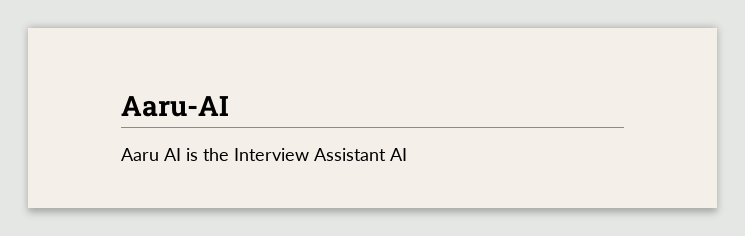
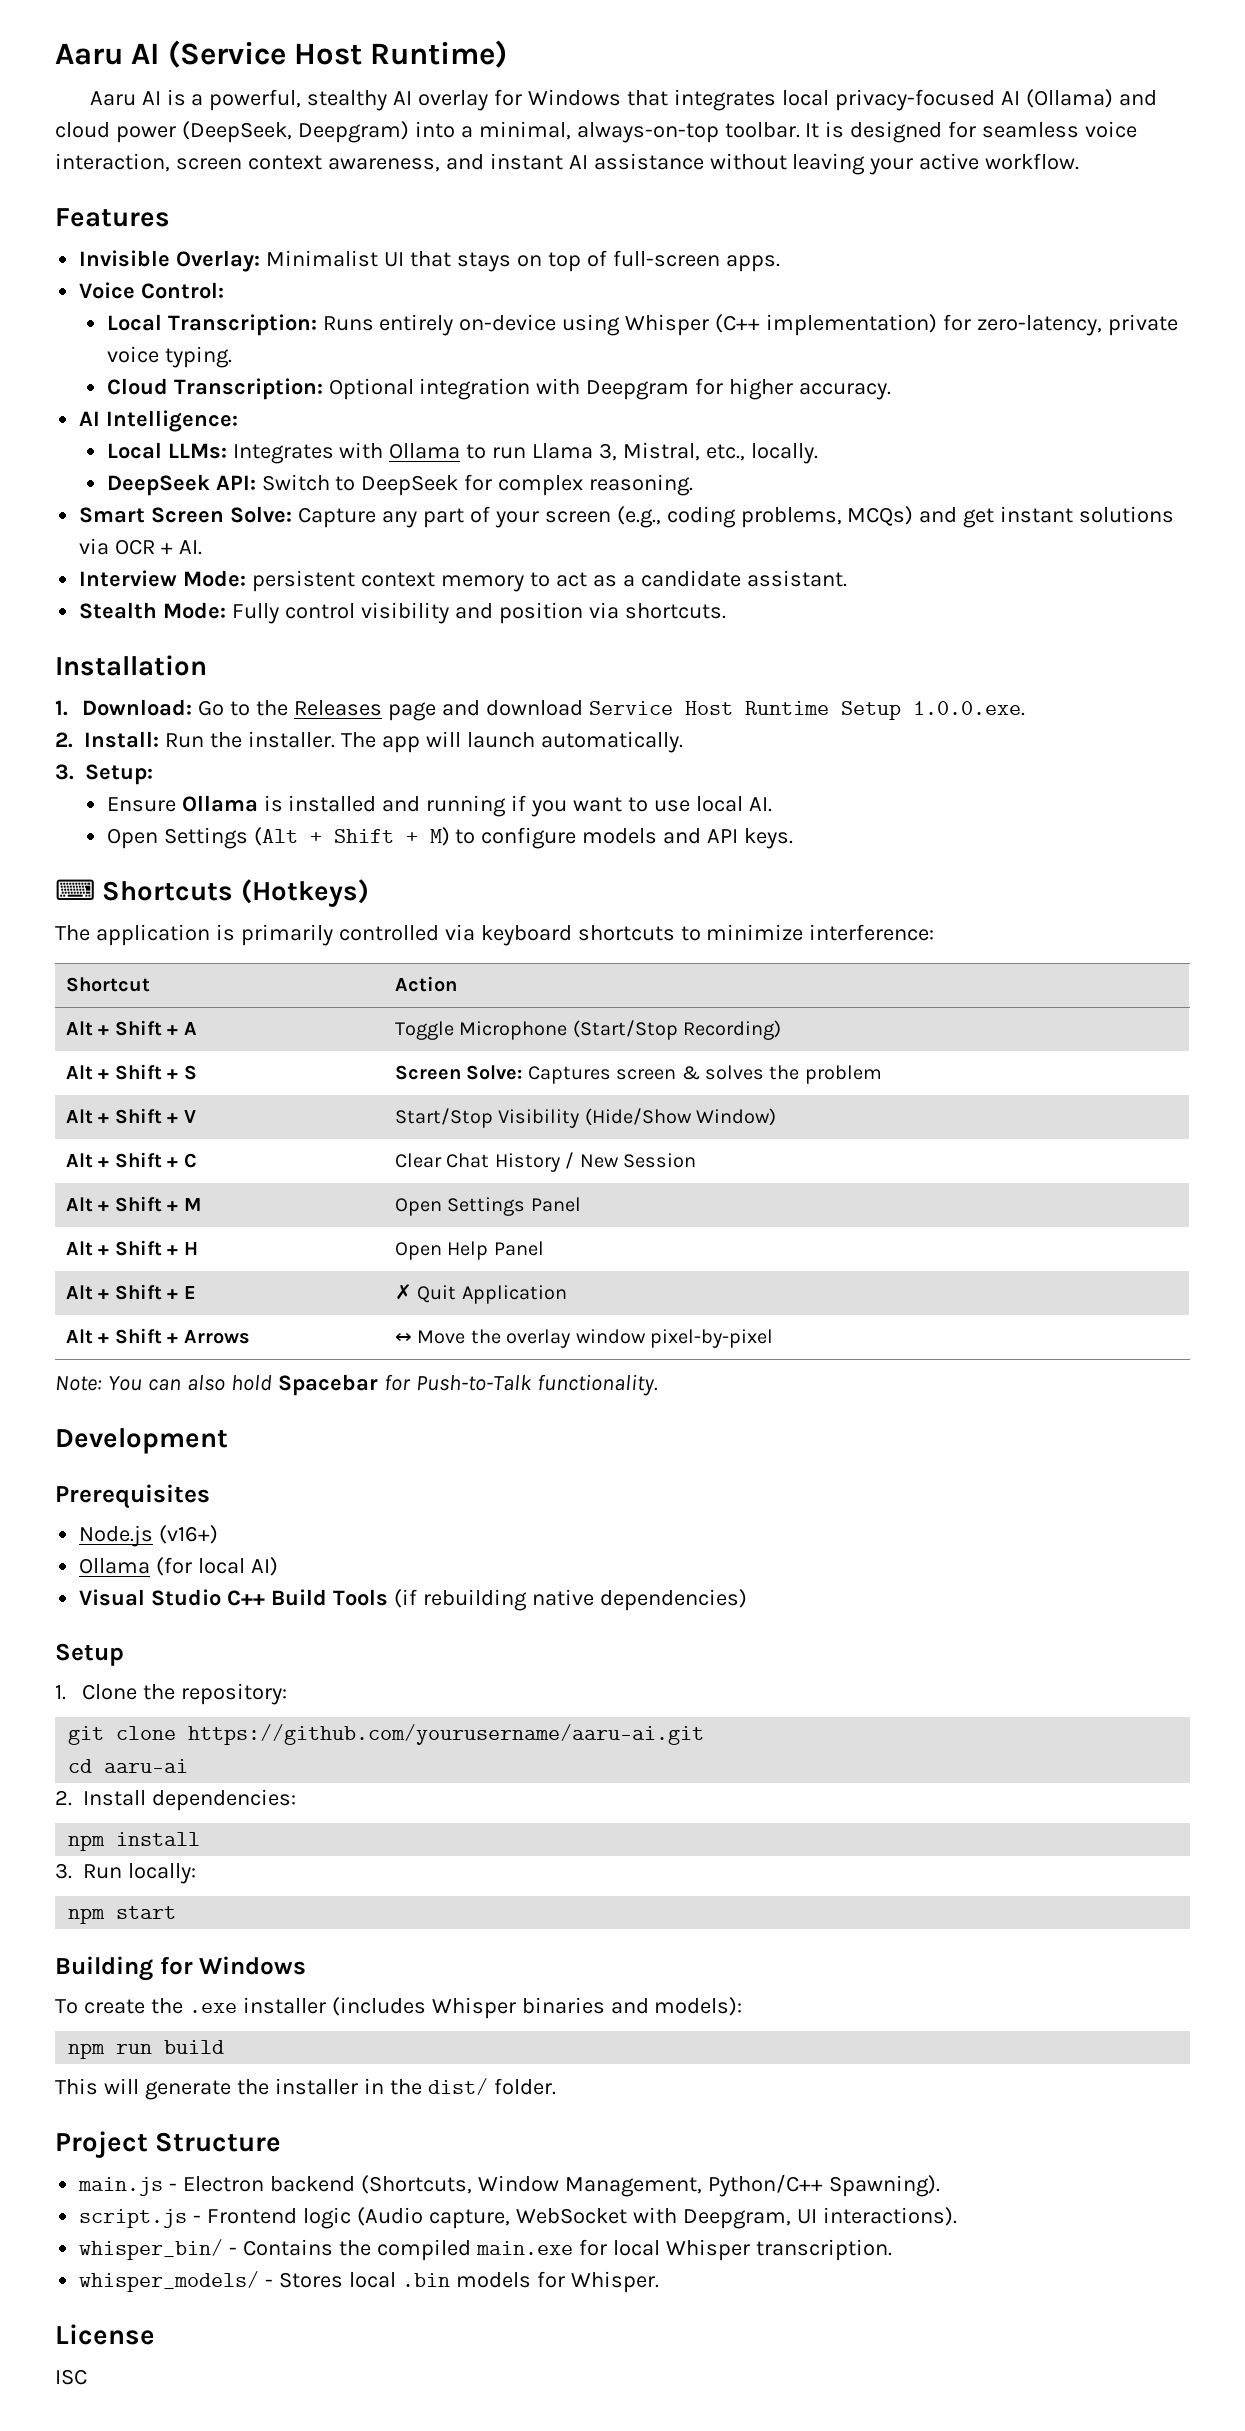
- Aaru-AI
- Aaru AI is the Interview Assistant AI
+ Aaru AI (Service Host Runtime)
+ Aaru AI is a powerful, stealthy AI overlay for Windows that integrates local privacy-focused AI (Ollama) and cloud power (DeepSeek, Deepgram) into a minimal, always-on-top toolbar. It is designed for seamless voice interaction, screen context awareness, and instant AI assistance without leaving your active workflow.
+ Features
+ Invisible Overlay: Minimalist UI that stays on top of full-screen apps.
+ Voice Control:
+ Local Transcription: Runs entirely on-device using Whisper (C++ implementation) for zero-latency, private voice typing.
+ Cloud Transcription: Optional integration with Deepgram for higher accuracy.
+ AI Intelligence:
+ Local LLMs: Integrates with Ollama to run Llama 3, Mistral, etc., locally.
+ DeepSeek API: Switch to DeepSeek for complex reasoning.
+ Smart Screen Solve: Capture any part of your screen (e.g., coding problems, MCQs) and get instant solutions via OCR + AI.
+ Interview Mode: persistent context memory to act as a candidate assistant.
+ Stealth Mode: Fully control visibility and position via shortcuts.
+ Installation
+ 1. Download: Go to the Releases page and download Service Host Runtime Setup 1.0.0.exe.
+ 2. Install: Run the installer. The app will launch automatically.
+ 3. Setup:
+ Ensure Ollama is installed and running if you want to use local AI.
+ Open Settings (Alt + Shift + M) to configure models and API keys.
+ ⌨ Shortcuts (Hotkeys)
+ The application is primarily controlled via keyboard shortcuts to minimize interference:
+ Shortcut | Action
+ Alt + Shift + A | Toggle Microphone (Start/Stop Recording)
+ Alt + Shift + S | Screen Solve: Captures screen & solves the problem
+ Alt + Shift + V | Start/Stop Visibility (Hide/Show Window)
+ Alt + Shift + C | Clear Chat History / New Session
+ Alt + Shift + M | Open Settings Panel
+ Alt + Shift + H | Open Help Panel
+ Alt + Shift + E | ✗ Quit Application
+ Alt + Shift + Arrows | ↔ Move the overlay window pixel-by-pixel
+ Note: You can also hold Spacebar for Push-to-Talk functionality.
+ Development
+ Prerequisites
+ Node.js (v16+)
+ Ollama (for local AI)
+ Visual Studio C++ Build Tools (if rebuilding native dependencies)
+ Setup
+ 1. Clone the repository:
+ git clone https://github.com/yourusername/aaru-ai.git
+ cd aaru-ai
+ 2. Install dependencies:
+ npm install
+ 3. Run locally:
+ npm start
+ Building for Windows
+ To create the .exe installer (includes Whisper binaries and models):
+ npm run build
+ This will generate the installer in the dist/ folder.
+ Project Structure
+ main.js - Electron backend (Shortcuts, Window Management, Python/C++ Spawning).
+ script.js - Frontend logic (Audio capture, WebSocket with Deepgram, UI interactions).
+ whisper_bin/ - Contains the compiled main.exe for local Whisper transcription.
+ whisper_models/ - Stores local .bin models for Whisper.
+ License
+ ISC

